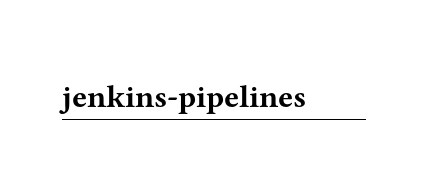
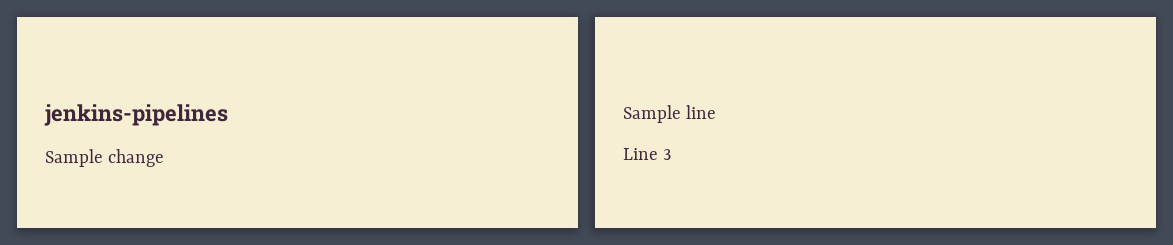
+ Sample change
+ Sample line
+ Line 3

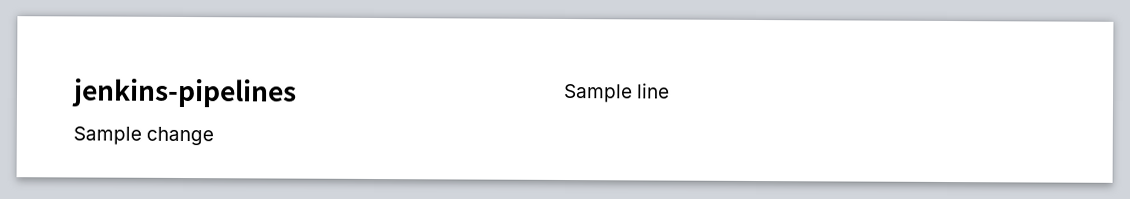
- Line 3

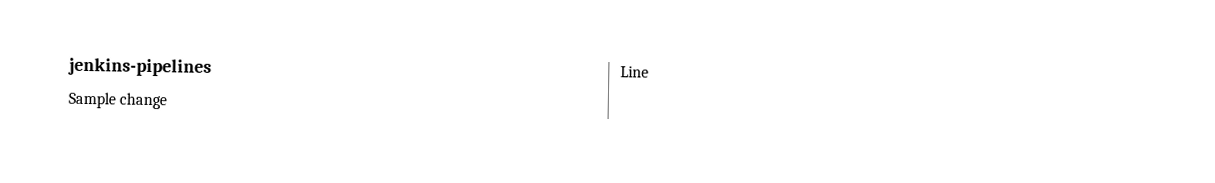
- Sample line
+ Line

